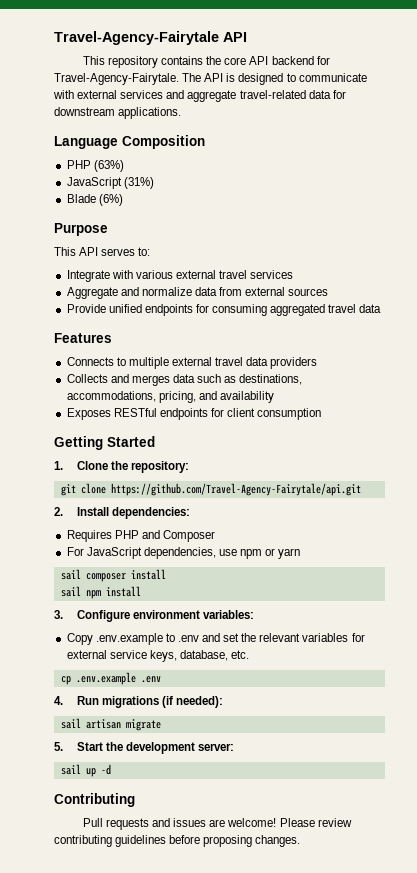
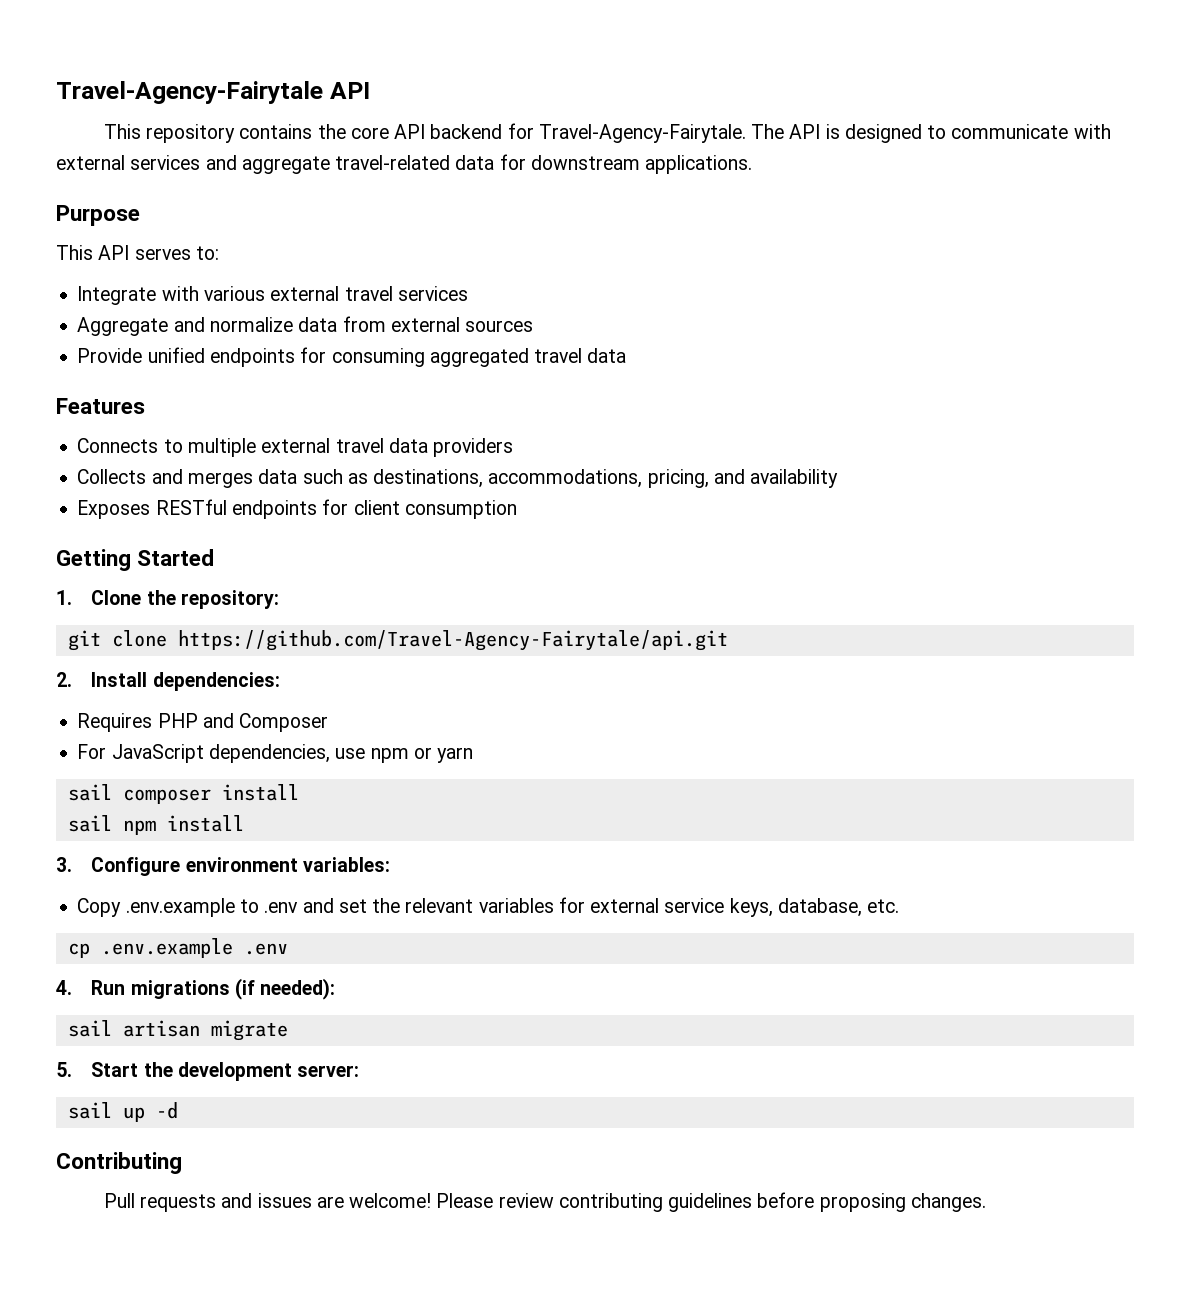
- Language Composition
- PHP (63%)
- JavaScript (31%)
- Blade (6%)

